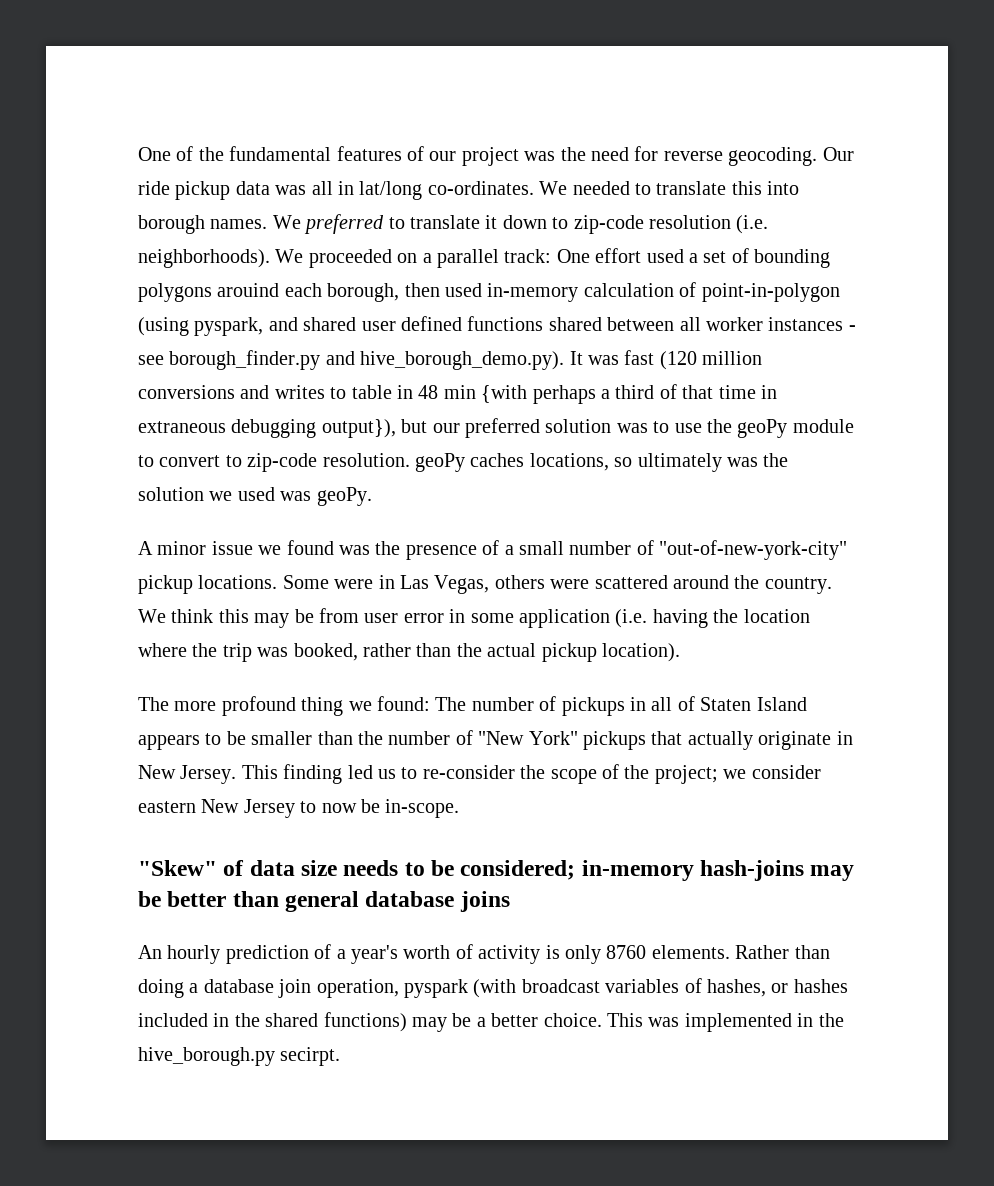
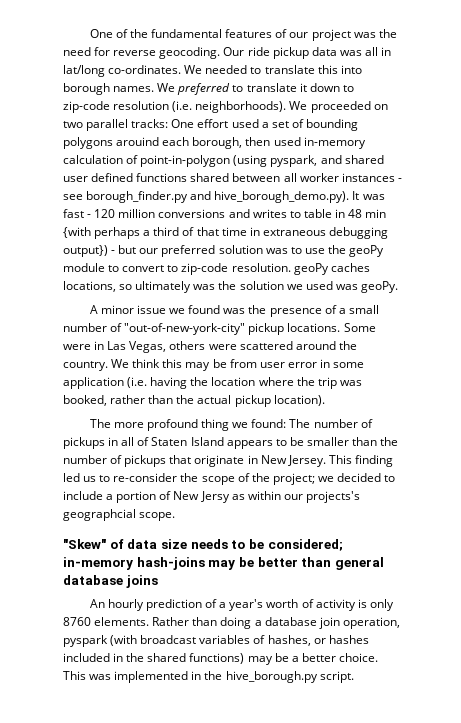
- We proceeded on a parallel track:
+ We proceeded on two parallel tracks:
- One effort used a set of bounding polygons arouind each borough, then used in-memory calculation of point-in-polygon (using pyspark, and shared user defined functions shared between all worker instances - see borough_finder.py and hive_borough_demo.py). It was fast (120 million conversions and writes to table in 48 min {with perhaps a third of that time in extraneous debugging output}), but our preferred solution was to use the geoPy module to convert to zip-code resolution. geoPy caches locations, so ultimately was the solution we used was geoPy.
+ One effort used a set of bounding polygons arouind each borough, then used in-memory calculation of point-in-polygon (using pyspark, and shared user defined functions shared between all worker instances - see borough_finder.py and hive_borough_demo.py). It was fast - 120 million conversions and writes to table in 48 min {with perhaps a third of that time in extraneous debugging output}) - but our preferred solution was to use the geoPy module to convert to zip-code resolution. geoPy caches locations, so ultimately was the solution we used was geoPy.
- The more profound thing we found: The number of pickups in all of Staten Island appears to be smaller than the number of "New York" pickups that actually originate in New Jersey.
+ The more profound thing we found: The number of pickups in all of Staten Island appears to be smaller than the number of pickups that originate in New Jersey.
- This finding led us to re-consider the scope of the project; we consider eastern New Jersey to now be in-scope.
+ This finding led us to re-consider the scope of the project; we decided to include a portion of New Jersy as within our projects's geographcial scope.
- This was implemented in the hive_borough.py secirpt.
+ This was implemented in the hive_borough.py script.

